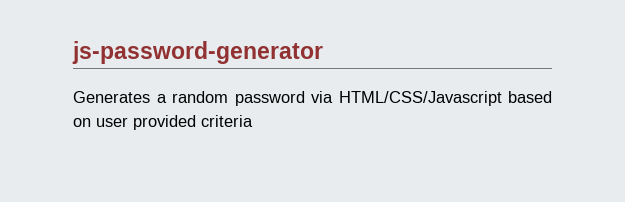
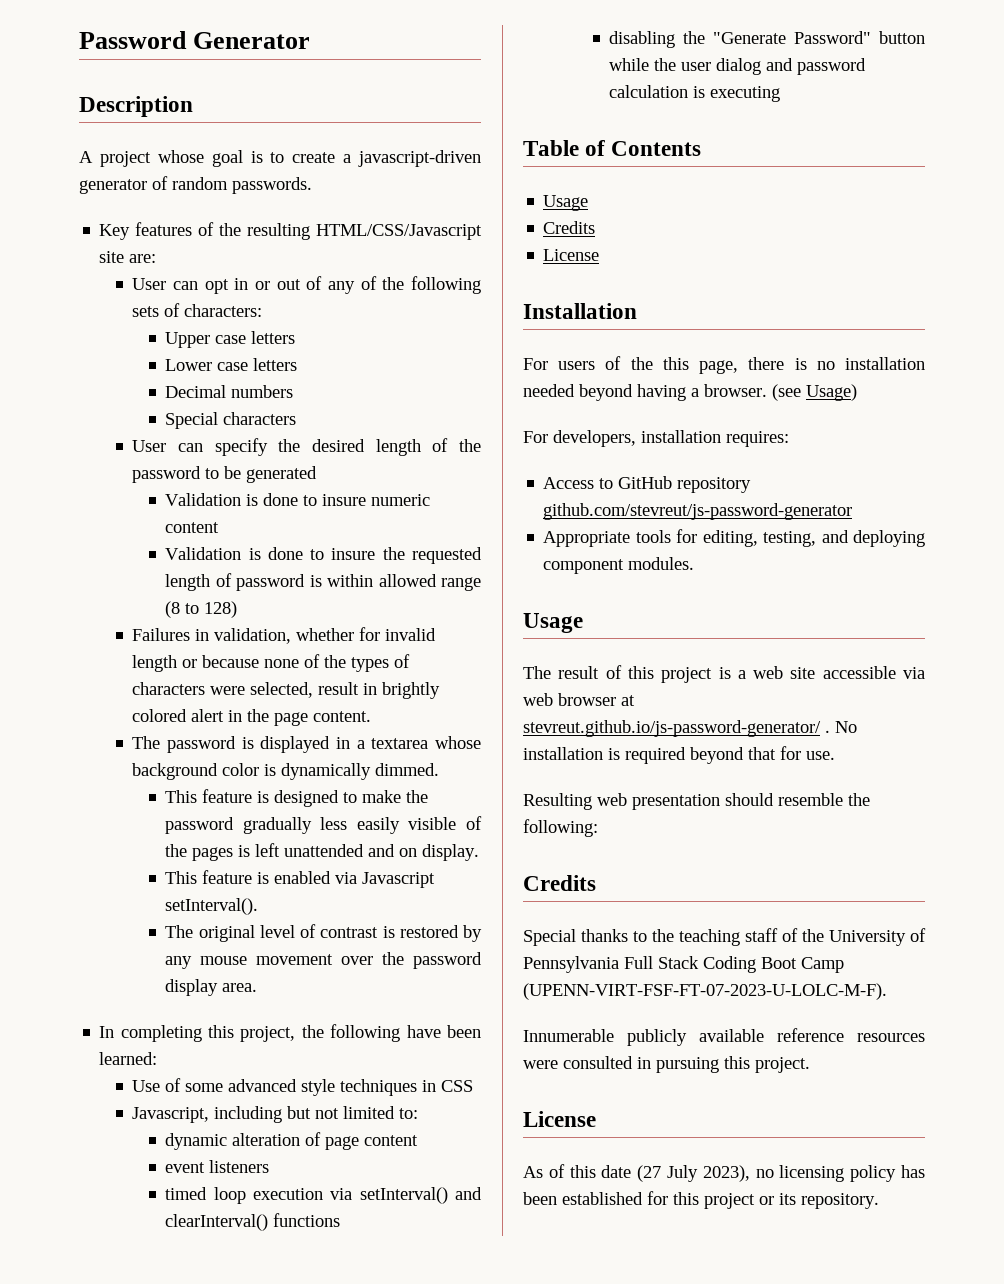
- js-password-generator
- Generates a random password via HTML/CSS/Javascript based on user provided criteria
+ Password Generator
+ Description
+ A project whose goal is to create a javascript-driven generator of random passwords.
+ Key features of the resulting HTML/CSS/Javascript site are:
+ User can opt in or out of any of the following sets of characters:
+ Upper case letters
+ Lower case letters
+ Decimal numbers
+ Special characters
+ User can specify the desired length of the password to be generated
+ Validation is done to insure numeric content
+ Validation is done to insure the requested length of password is within allowed range (8 to 128)
+ Failures in validation, whether for invalid length or because none of the types of characters were selected, result in brightly colored alert in the page content.
+ The password is displayed in a textarea whose background color is dynamically dimmed.
+ This feature is designed to make the password gradually less easily visible of the pages is left unattended and on display.
+ This feature is enabled via Javascript setInterval().
+ The original level of contrast is restored by any mouse movement over the password display area.
+ In completing this project, the following have been learned:
+ Use of some advanced style techniques in CSS
+ Javascript, including but not limited to:
+ dynamic alteration of page content
+ event listeners
+ timed loop execution via setInterval() and clearInterval() functions
+ disabling the "Generate Password" button while the user dialog and password calculation is executing
+ Table of Contents
+ Usage
+ Credits
+ License
+ Installation
+ For users of the this page, there is no installation needed beyond having a browser. (see Usage)
+ For developers, installation requires:
+ Access to GitHub repository github.com/stevreut/js-password-generator
+ Appropriate tools for editing, testing, and deploying component modules.
+ Usage
+ The result of this project is a web site accessible via web browser at stevreut.github.io/js-password-generator/ . No installation is required beyond that for use.
+ Resulting web presentation should resemble the following:
+ Credits
+ Special thanks to the teaching staff of the University of Pennsylvania Full Stack Coding Boot Camp (UPENN-VIRT-FSF-FT-07-2023-U-LOLC-M-F).
+ Innumerable publicly available reference resources were consulted in pursuing this project.
+ License
+ As of this date (27 July 2023), no licensing policy has been established for this project or its repository.

